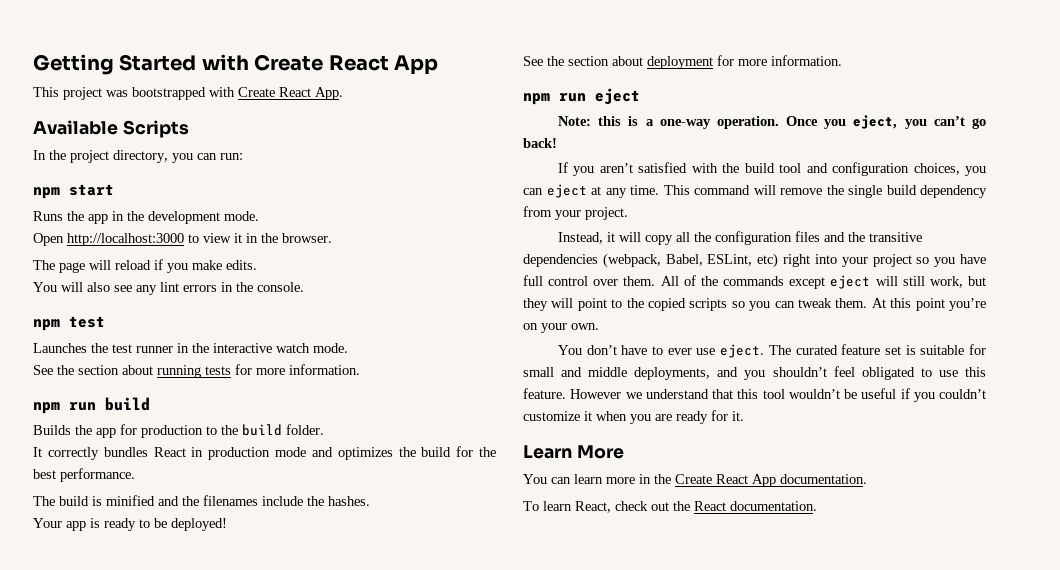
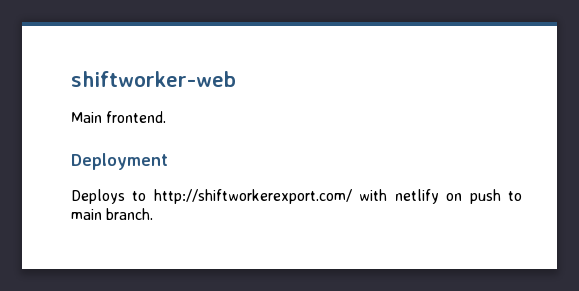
- Getting Started with Create React App
- This project was bootstrapped with Create React App.
- Available Scripts
- In the project directory, you can run:
- npm start
- Runs the app in the development mode.
- Open http://localhost:3000 to view it in the browser.
- The page will reload if you make edits.
- You will also see any lint errors in the console.
- npm test
- Launches the test runner in the interactive watch mode.
- See the section about running tests for more information.
- npm run build
- Builds the app for production to the build folder.
- It correctly bundles React in production mode and optimizes the build for the best performance.
- The build is minified and the filenames include the hashes.
- Your app is ready to be deployed!
- See the section about deployment for more information.
- npm run eject
- Note: this is a one-way operation. Once you eject, you can’t go back!
- If you aren’t satisfied with the build tool and configuration choices, you can eject at any time. This command will remove the single build dependency from your project.
- Instead, it will copy all the configuration files and the transitive dependencies (webpack, Babel, ESLint, etc) right into your project so you have full control over them. All of the commands except eject will still work, but they will point to the copied scripts so you can tweak them. At this point you’re on your own.
- You don’t have to ever use eject. The curated feature set is suitable for small and middle deployments, and you shouldn’t feel obligated to use this feature. However we understand that this tool wouldn’t be useful if you couldn’t customize it when you are ready for it.
- Learn More
- You can learn more in the Create React App documentation.
- To learn React, check out the React documentation.
+ shiftworker-web
+ Main frontend.
+ Deployment
+ Deploys to http://shiftworkerexport.com/ with netlify on push to main branch.

